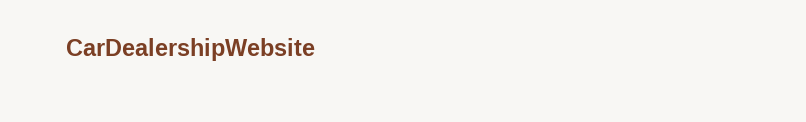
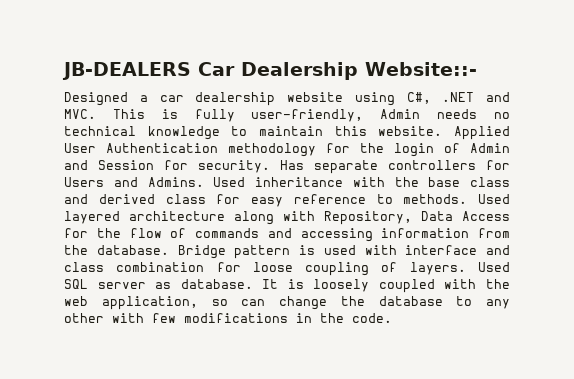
- CarDealershipWebsite
+ JB-DEALERS Car Dealership Website::-
+ Designed a car dealership website using C#, .NET and MVC. This is fully user-friendly, Admin needs no technical knowledge to maintain this website. Applied User Authentication methodology for the login of Admin and Session for security. Has separate controllers for Users and Admins. Used inheritance with the base class and derived class for easy reference to methods. Used layered architecture along with Repository, Data Access for the flow of commands and accessing information from the database. Bridge pattern is used with interface and class combination for loose coupling of layers. Used SQL server as database. It is loosely coupled with the web application, so can change the database to any other with few modifications in the code.

